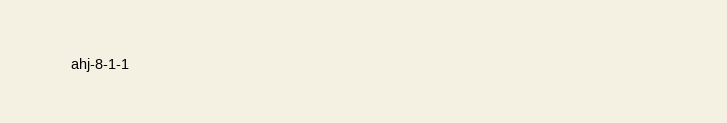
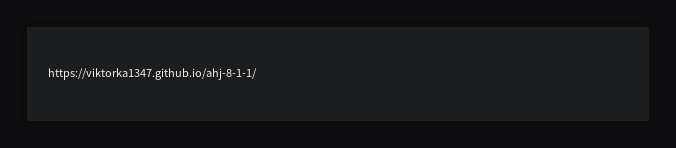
- ahj-8-1-1
+ https://viktorka1347.github.io/ahj-8-1-1/

